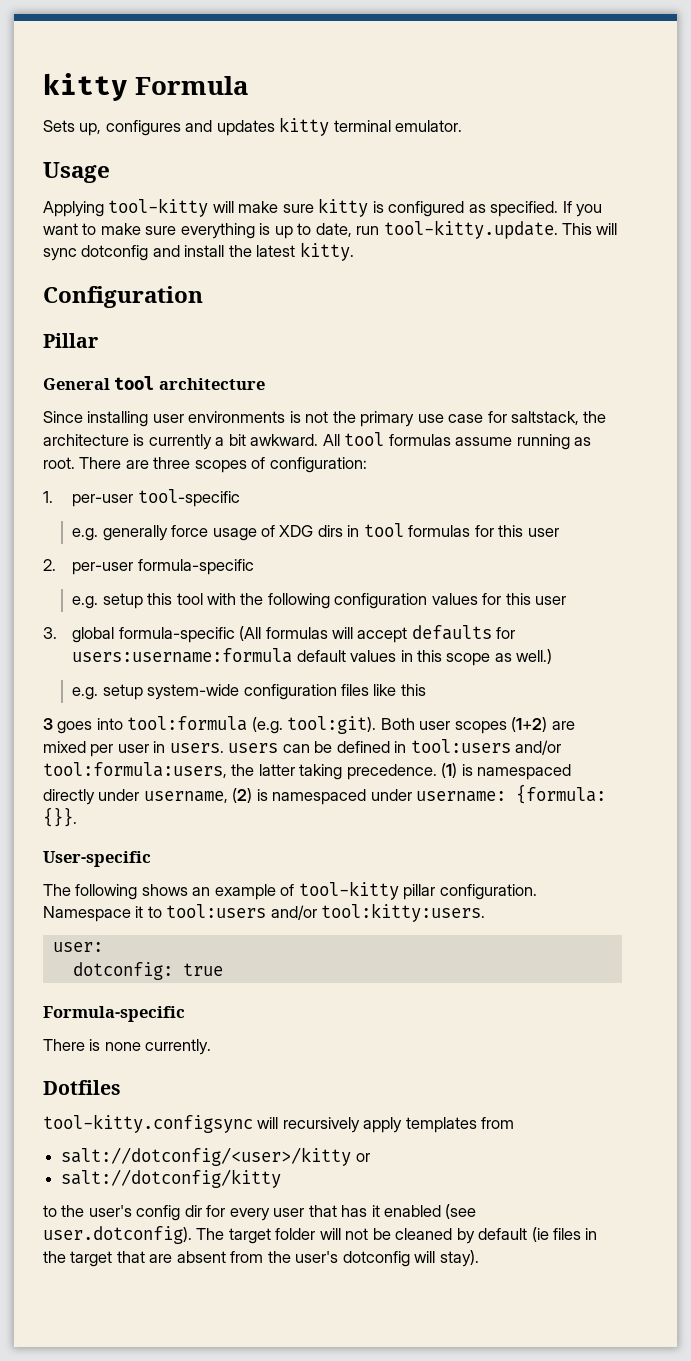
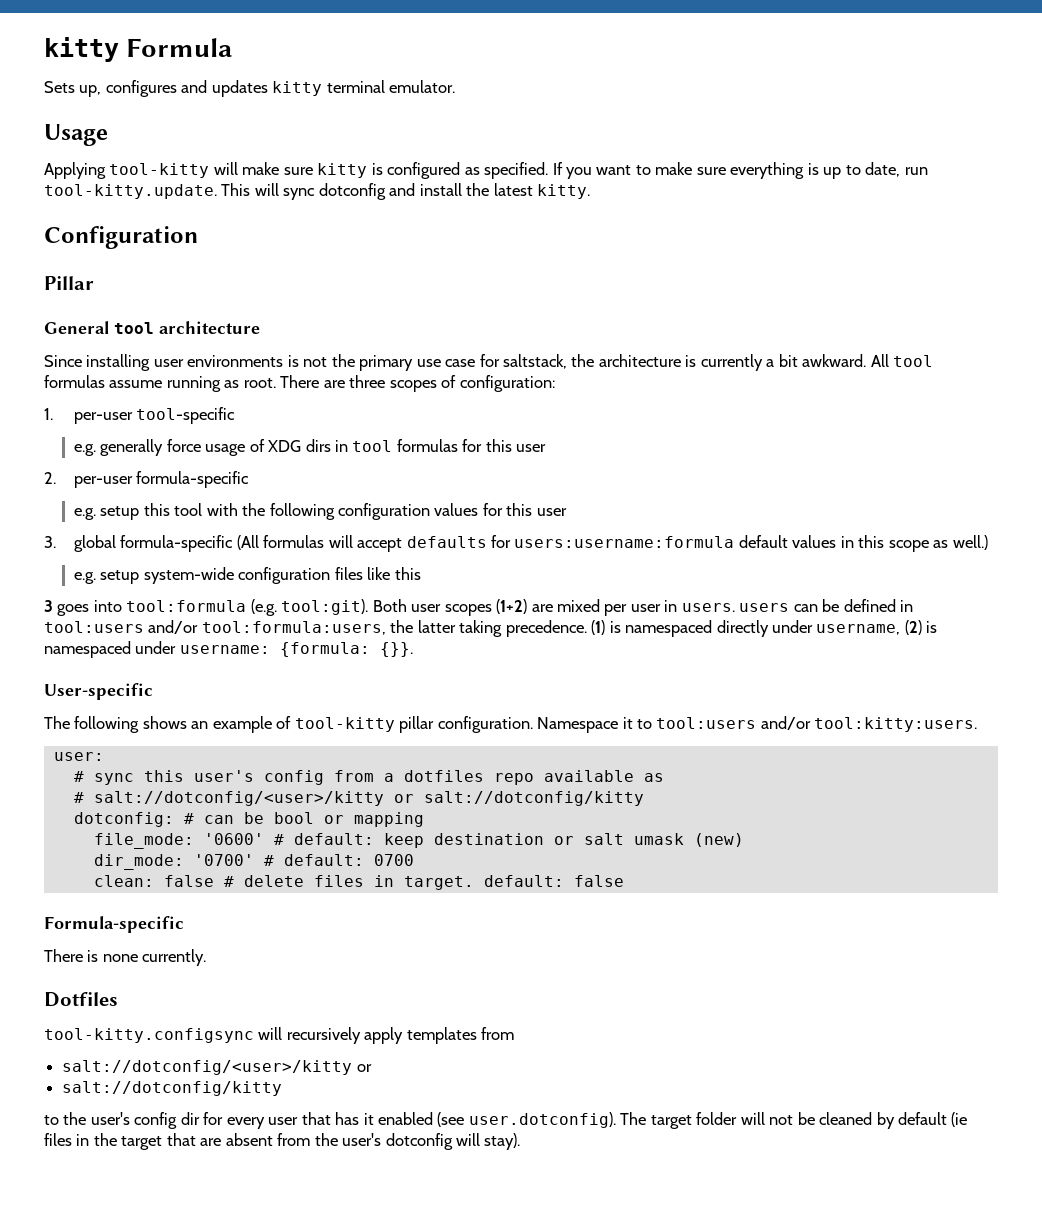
- dotconfig: true
+ # sync this user's config from a dotfiles repo available as
+ # salt://dotconfig/<user>/kitty or salt://dotconfig/kitty
+ dotconfig: # can be bool or mapping
+ file_mode: '0600' # default: keep destination or salt umask (new)
+ dir_mode: '0700' # default: 0700
+ clean: false # delete files in target. default: false

